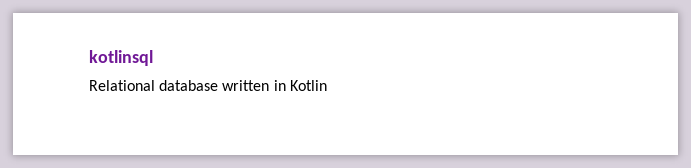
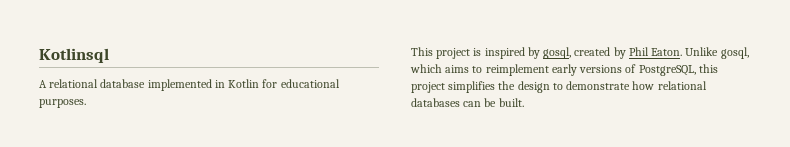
- kotlinsql
- Relational database written in Kotlin
+ Kotlinsql
+ A relational database implemented in Kotlin for educational purposes.
+ This project is inspired by gosql, created by Phil Eaton. Unlike gosql, which aims to reimplement early versions of PostgreSQL, this project simplifies the design to demonstrate how relational databases can be built.

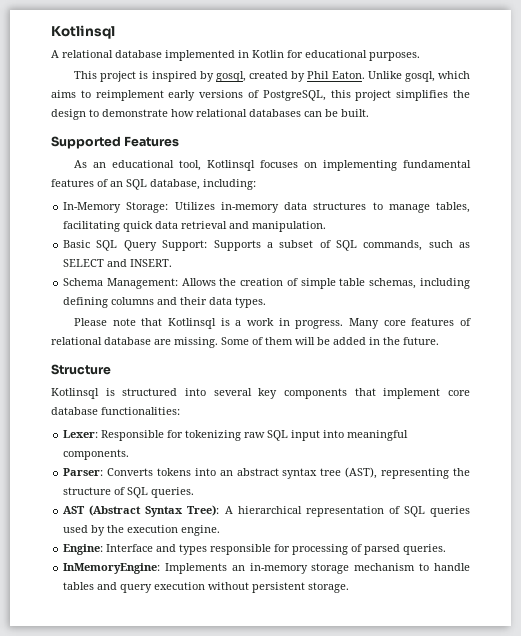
+ Supported Features
+ As an educational tool, Kotlinsql focuses on implementing fundamental features of an SQL database, including:
+ In-Memory Storage: Utilizes in-memory data structures to manage tables, facilitating quick data retrieval and manipulation.
+ Basic SQL Query Support: Supports a subset of SQL commands, such as SELECT and INSERT.
+ Schema Management: Allows the creation of simple table schemas, including defining columns and their data types.
+ Please note that Kotlinsql is a work in progress. Many core features of relational database are missing. Some of them will be added in the future.
+ Structure
+ Kotlinsql is structured into several key components that implement core database functionalities:
+ Lexer: Responsible for tokenizing raw SQL input into meaningful components.
+ Parser: Converts tokens into an abstract syntax tree (AST), representing the structure of SQL queries.
+ AST (Abstract Syntax Tree): A hierarchical representation of SQL queries used by the execution engine.
+ Engine: Interface and types responsible for processing of parsed queries.
+ InMemoryEngine: Implements an in-memory storage mechanism to handle tables and query execution without persistent storage.

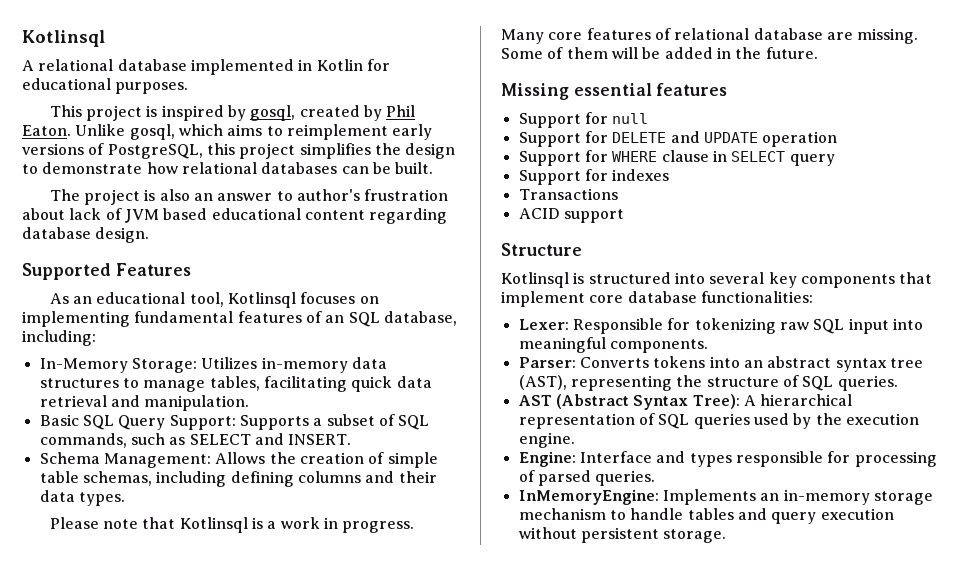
+ The project is also an answer to author's frustration about lack of JVM based educational content regarding database design.
+ Missing essential features
+ Support for null
+ Support for DELETE and UPDATE operation
+ Support for WHERE clause in SELECT query
+ Support for indexes
+ Transactions
+ ACID support

